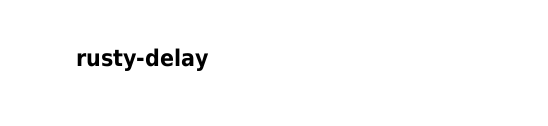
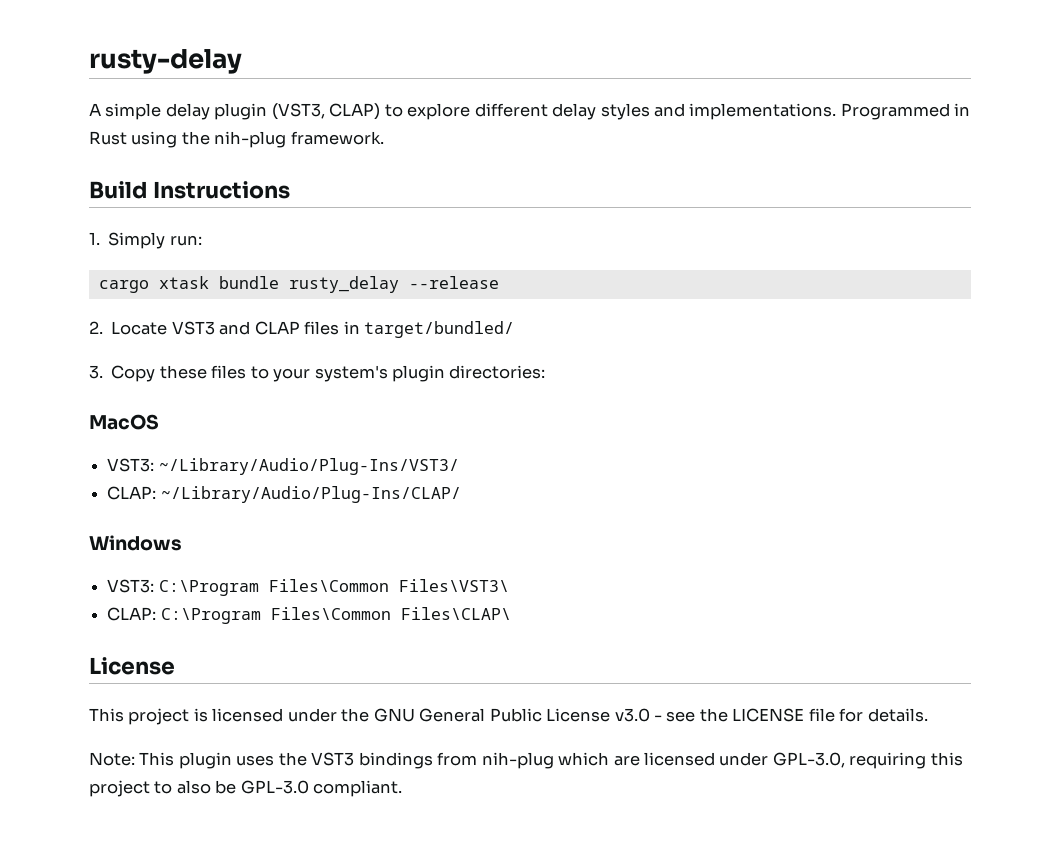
+ A simple delay plugin (VST3, CLAP) to explore different delay styles and implementations. Programmed in Rust using the nih-plug framework.
+ Build Instructions
+ 1. Simply run:
+ cargo xtask bundle rusty_delay --release
+ 2. Locate VST3 and CLAP files in target/bundled/
+ 3. Copy these files to your system's plugin directories:
+ MacOS
+ VST3: ~/Library/Audio/Plug-Ins/VST3/
+ CLAP: ~/Library/Audio/Plug-Ins/CLAP/
+ Windows
+ VST3: C:\Program Files\Common Files\VST3\
+ CLAP: C:\Program Files\Common Files\CLAP\
+ License
+ This project is licensed under the GNU General Public License v3.0 - see the LICENSE file for details.
+ Note: This plugin uses the VST3 bindings from nih-plug which are licensed under GPL-3.0, requiring this project to also be GPL-3.0 compliant.

